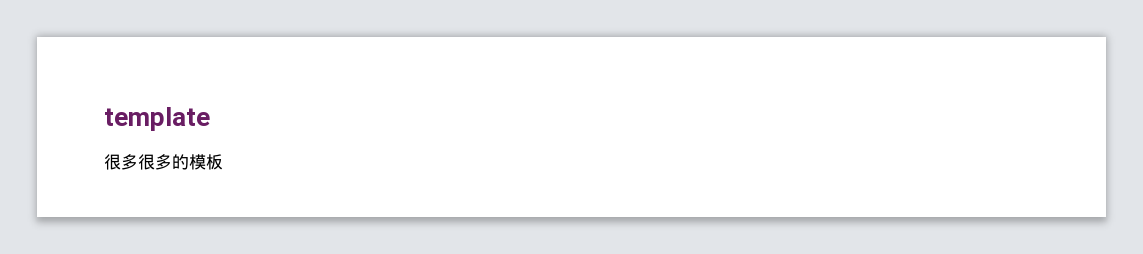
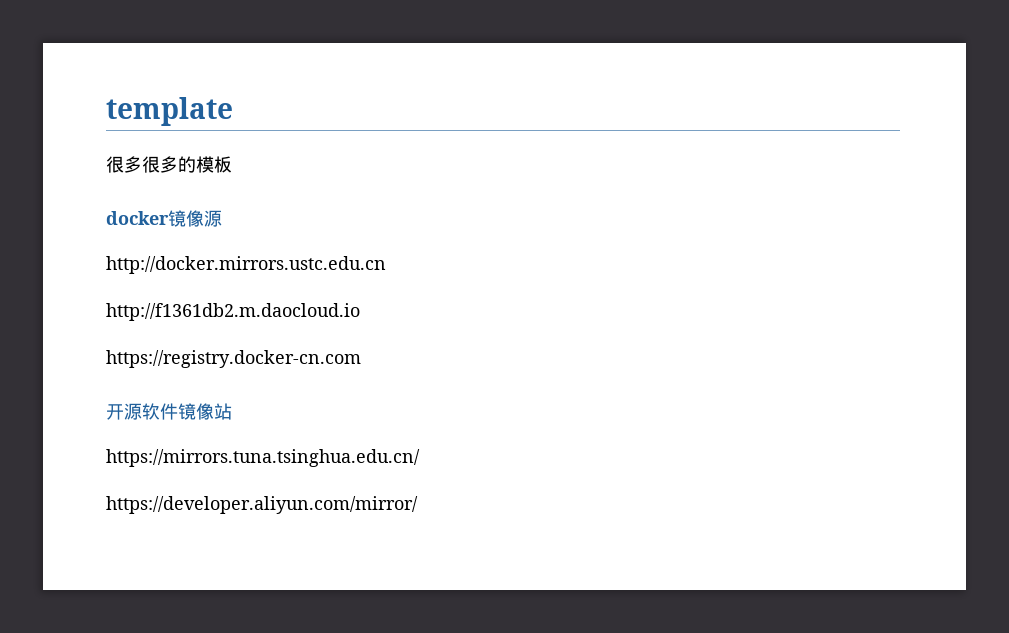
+ docker镜像源
+ http://docker.mirrors.ustc.edu.cn
+ http://f1361db2.m.daocloud.io
+ https://registry.docker-cn.com
+ 开源软件镜像站
+ https://mirrors.tuna.tsinghua.edu.cn/
+ https://developer.aliyun.com/mirror/

